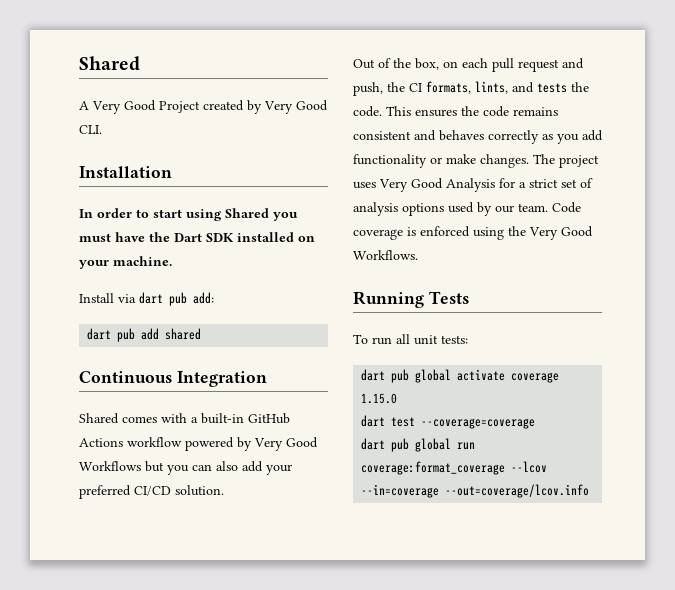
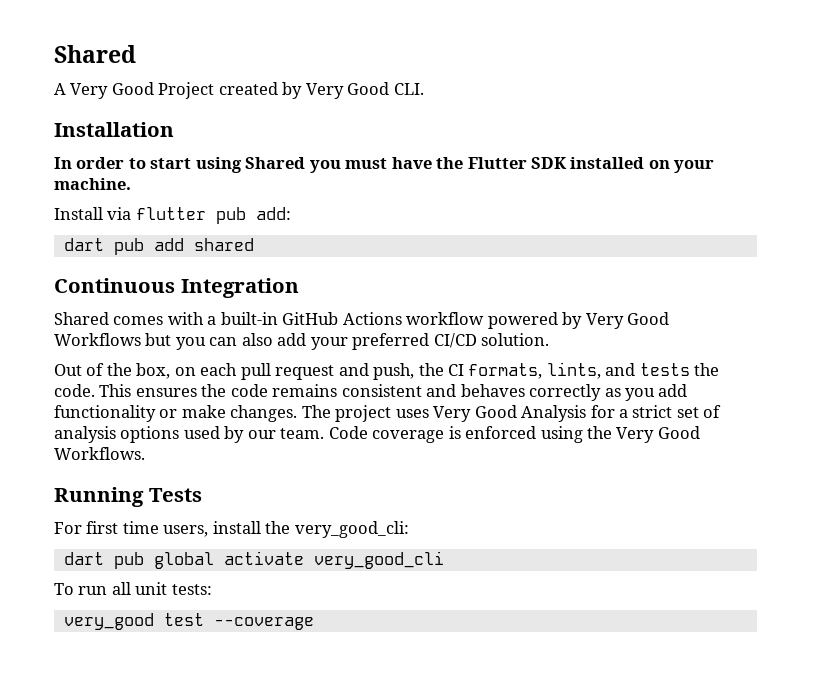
- In order to start using Shared you must have the Dart SDK installed on your machine.
+ In order to start using Shared you must have the Flutter SDK installed on your machine.
- Install via dart pub add:
+ Install via flutter pub add:
+ For first time users, install the very_good_cli:
+ dart pub global activate very_good_cli
- dart pub global activate coverage 1.15.0
- dart test --coverage=coverage
- dart pub global run coverage:format_coverage --lcov --in=coverage --out=coverage/lcov.info
+ very_good test --coverage

